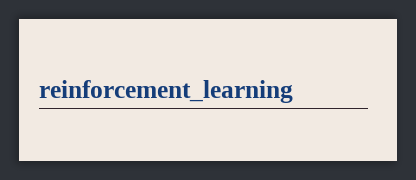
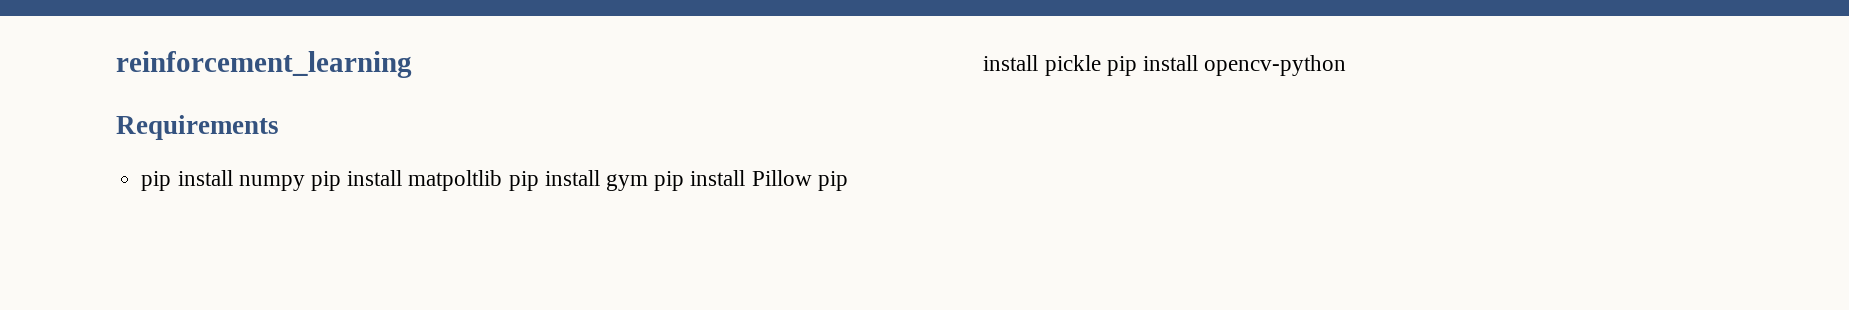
+ Requirements
+ pip install numpy pip install matpoltlib pip install gym pip install Pillow pip install pickle pip install opencv-python

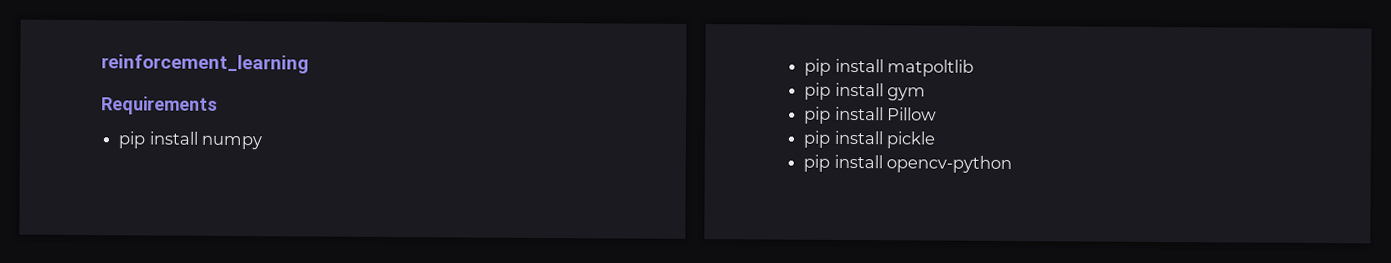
- pip install numpy pip install matpoltlib pip install gym pip install Pillow pip install pickle pip install opencv-python
+ pip install numpy
+ pip install matpoltlib
+ pip install gym
+ pip install Pillow
+ pip install pickle
+ pip install opencv-python

